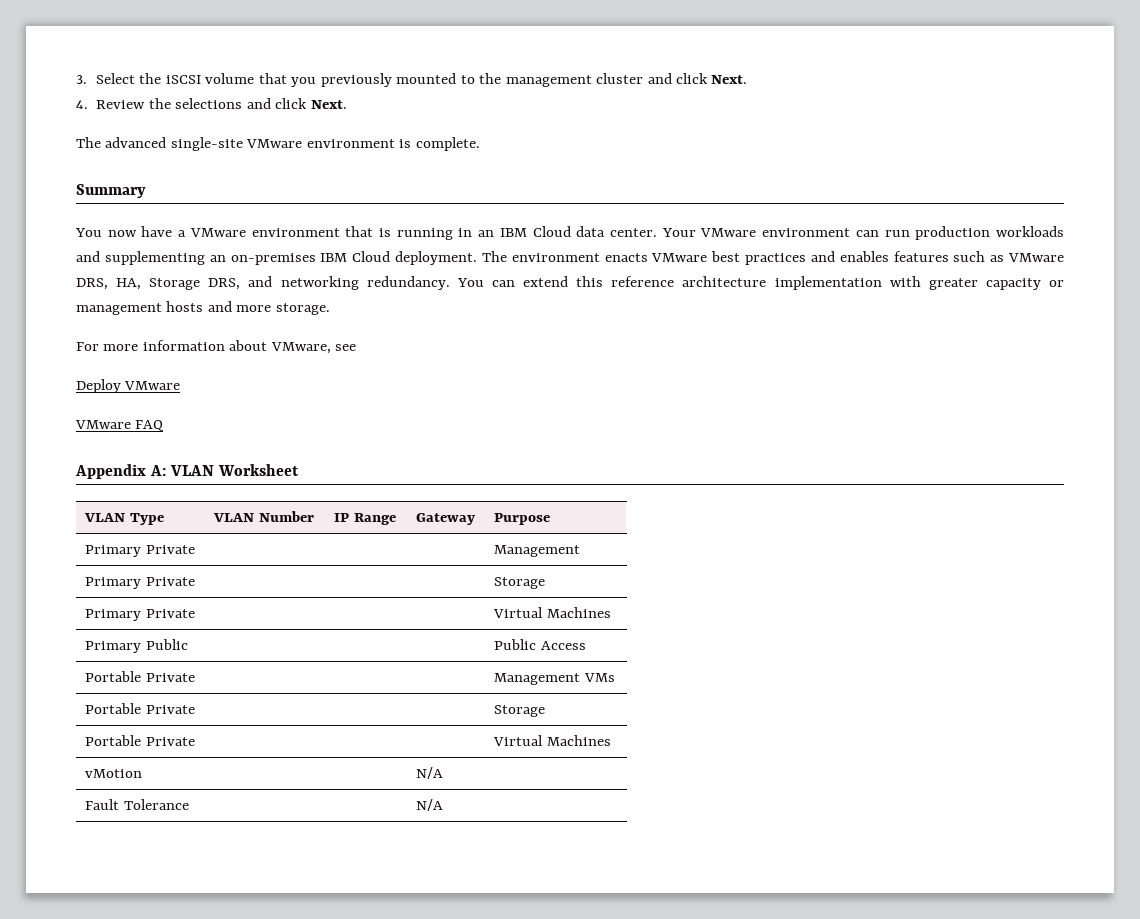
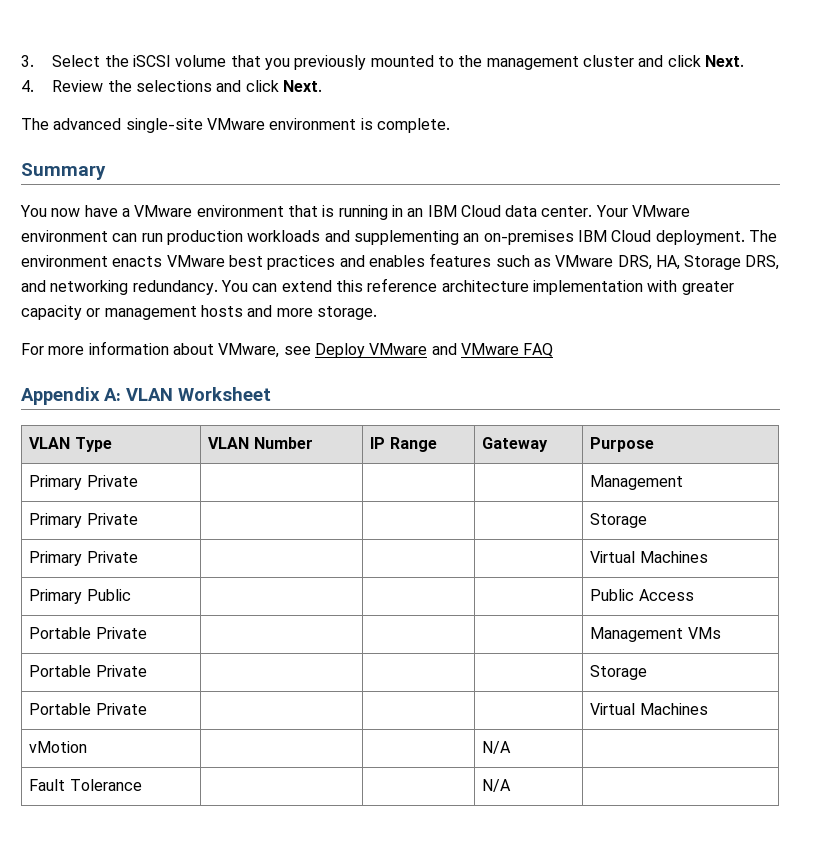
- For more information about VMware, see
- Deploy VMware
- VMware FAQ
+ For more information about VMware, see Deploy VMware and VMware FAQ

